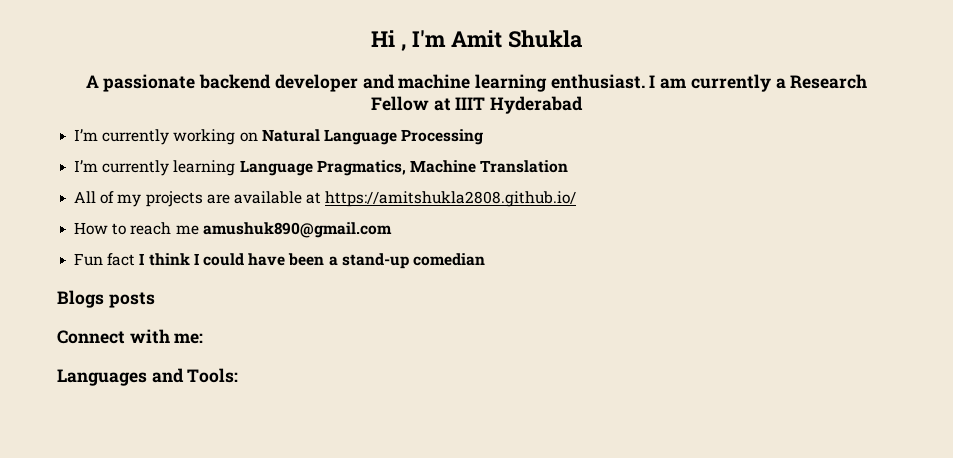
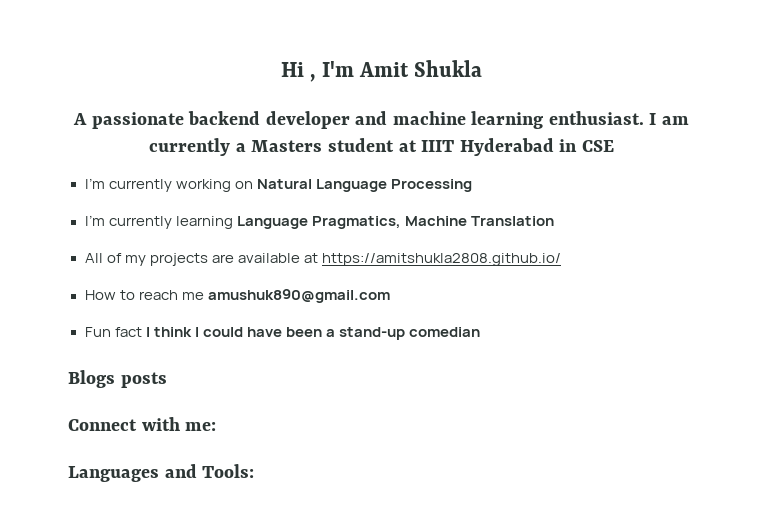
- I am currently a Research Fellow at IIIT Hyderabad
+ I am currently a Masters student at IIIT Hyderabad in CSE

